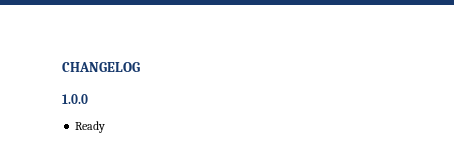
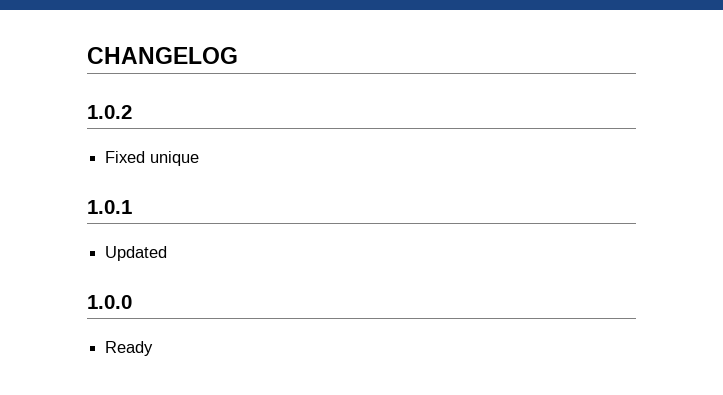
+ 1.0.2
+ Fixed unique
+ 1.0.1
+ Updated

